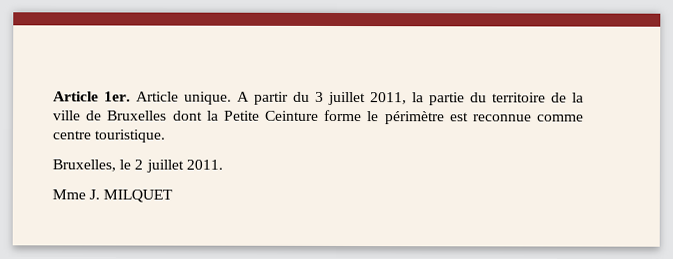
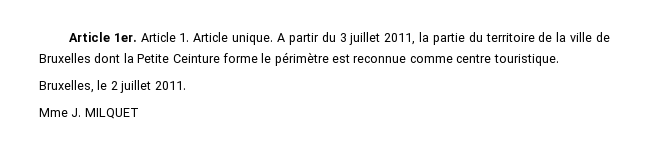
- Article unique.
+ Article 1. Article unique.

